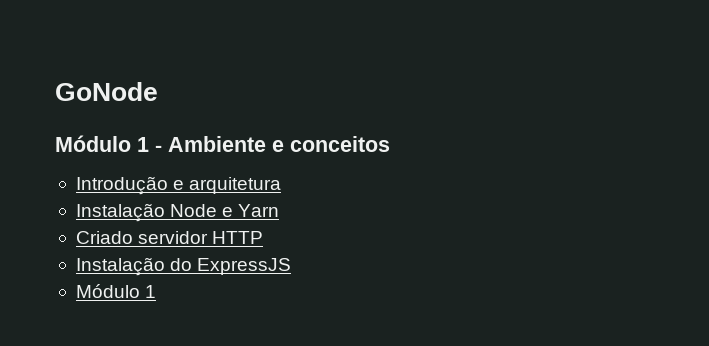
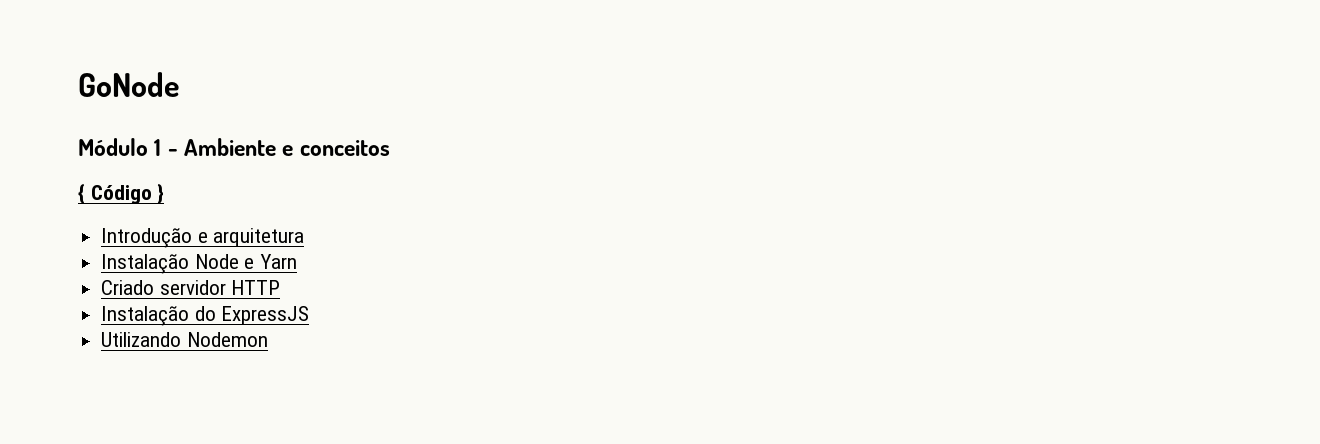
+ { Código }
  Instalação do ExpressJS
- Módulo 1
+ Utilizando Nodemon

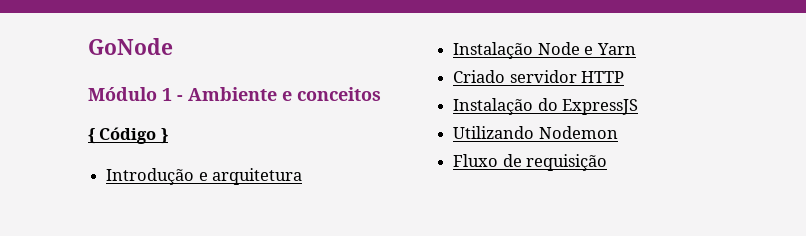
+ Fluxo de requisição

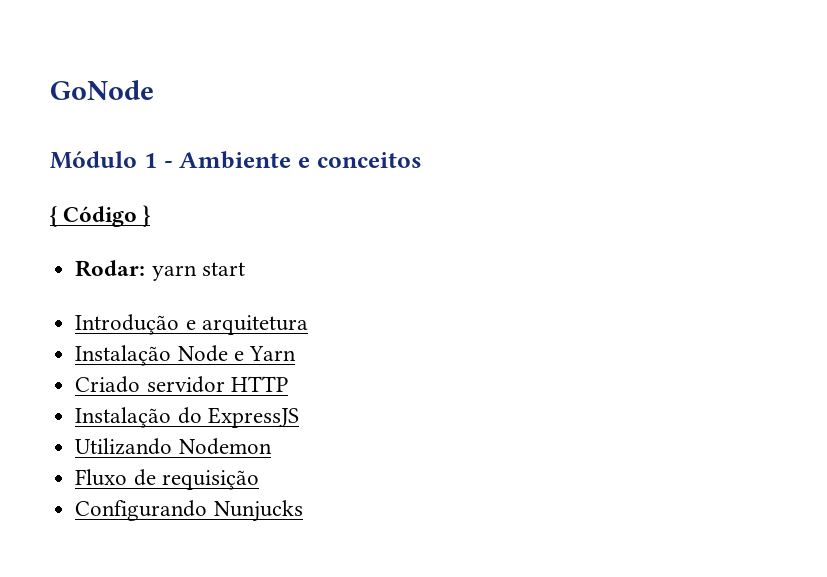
+ Rodar: yarn start
+ Configurando Nunjucks

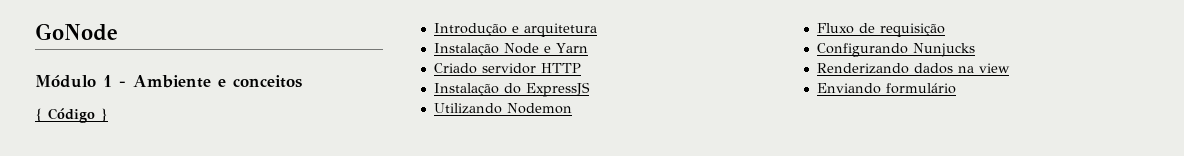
- Rodar: yarn start
+ Renderizando dados na view
+ Enviando formulário

